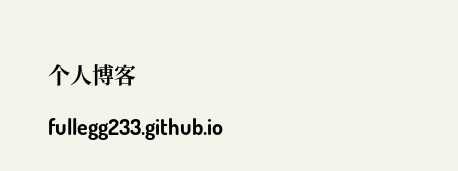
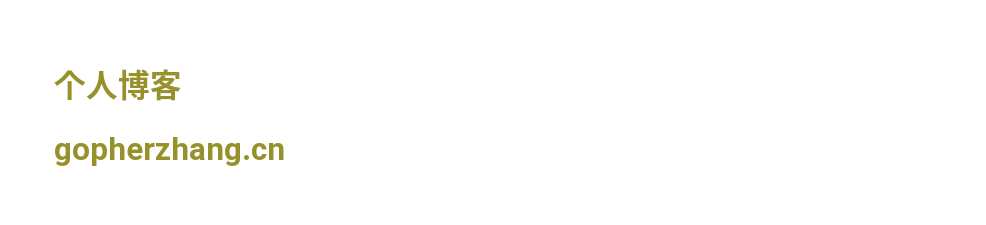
- fullegg233.github.io
+ gopherzhang.cn

